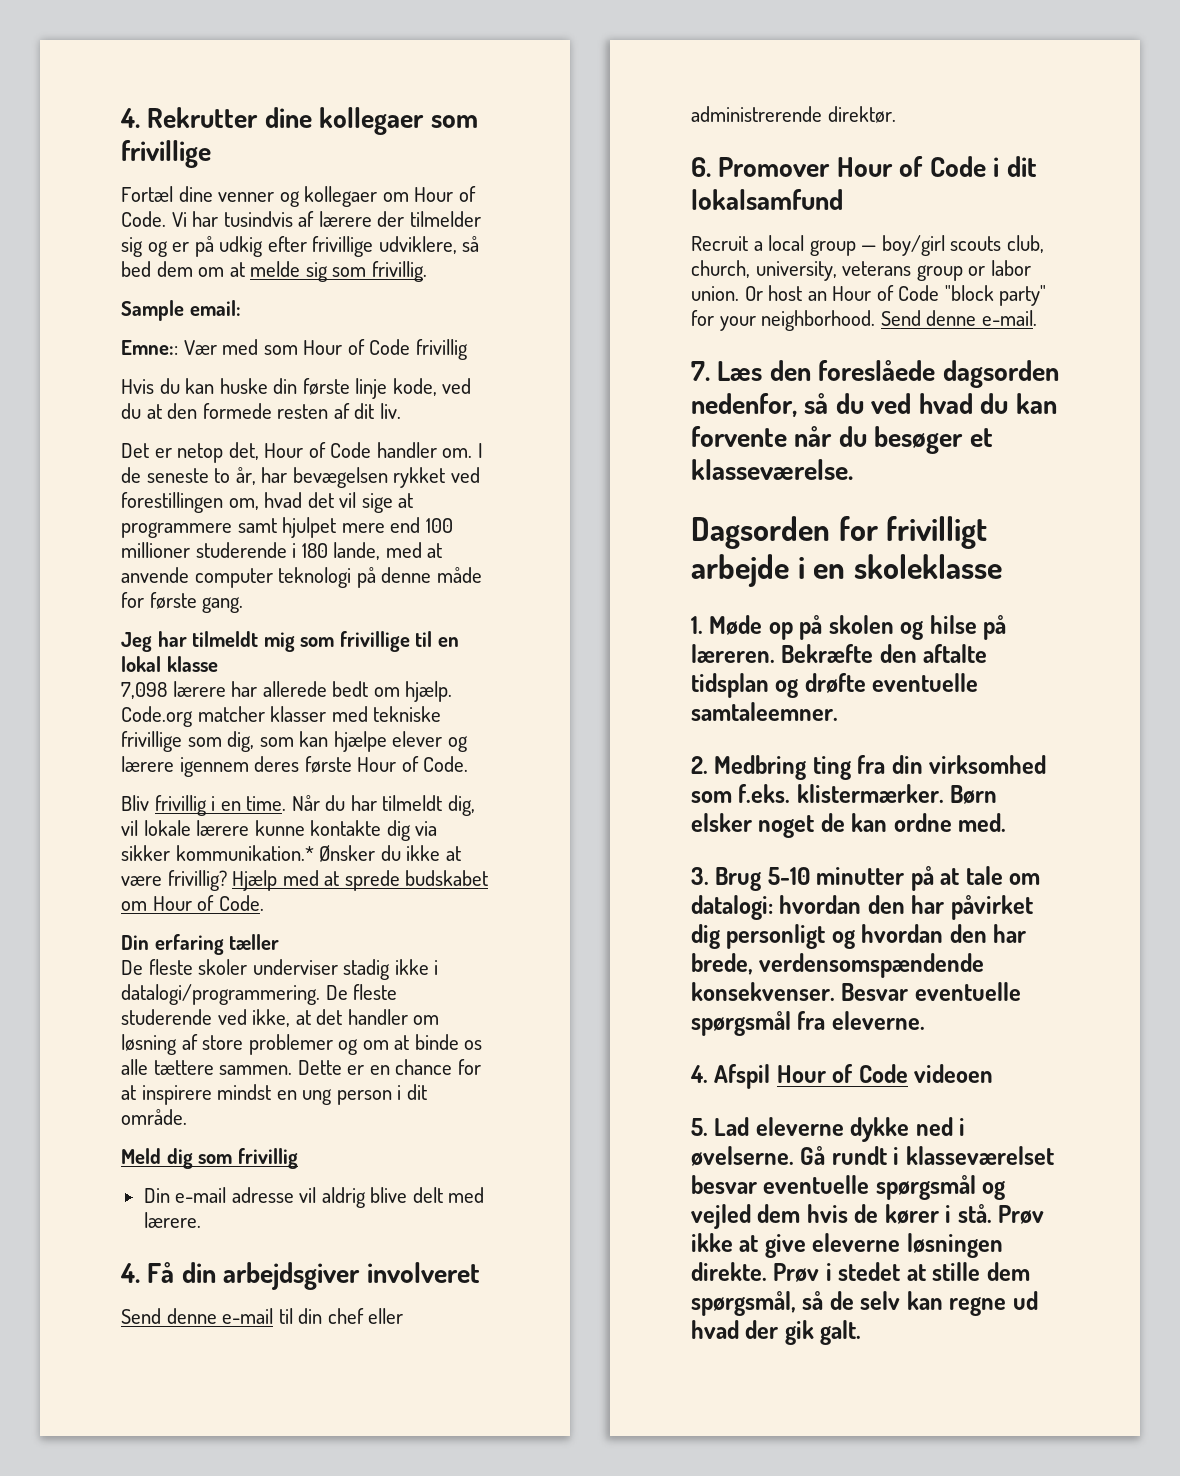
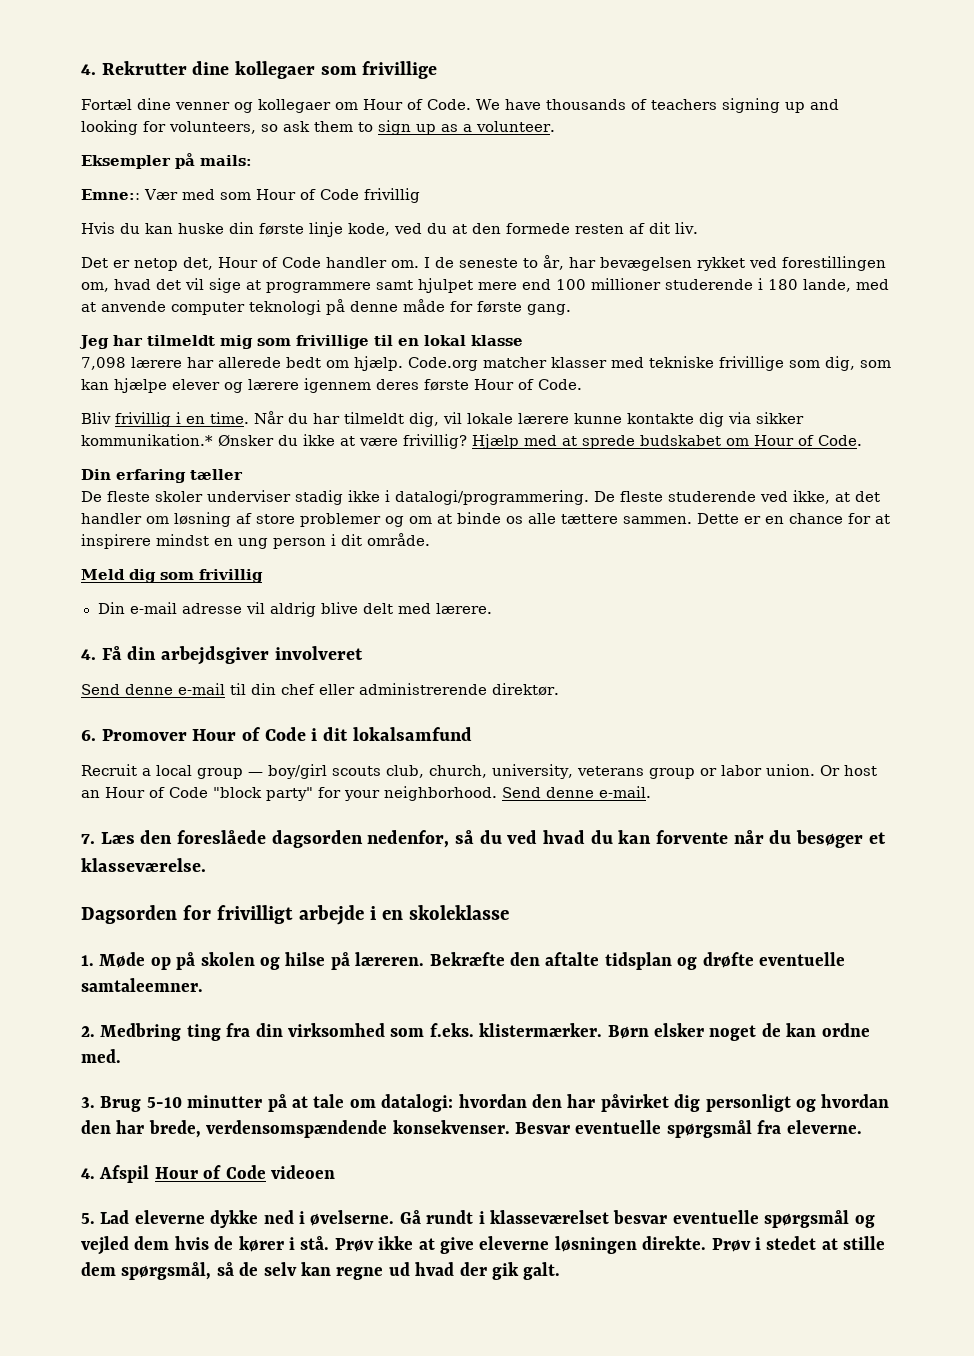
- Vi har tusindvis af lærere der tilmelder sig og er på udkig efter frivillige udviklere, så bed dem om at melde sig som frivillig.
- Sample email:
+ We have thousands of teachers signing up and looking for volunteers, so ask them to sign up as a volunteer.
+ Eksempler på mails:

